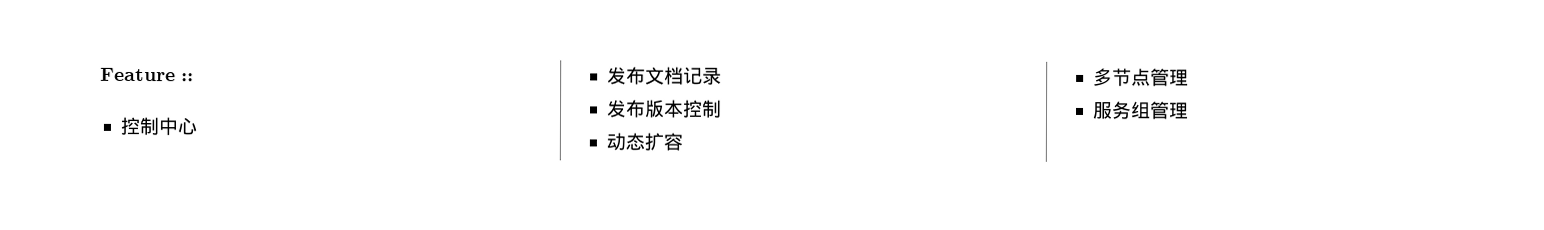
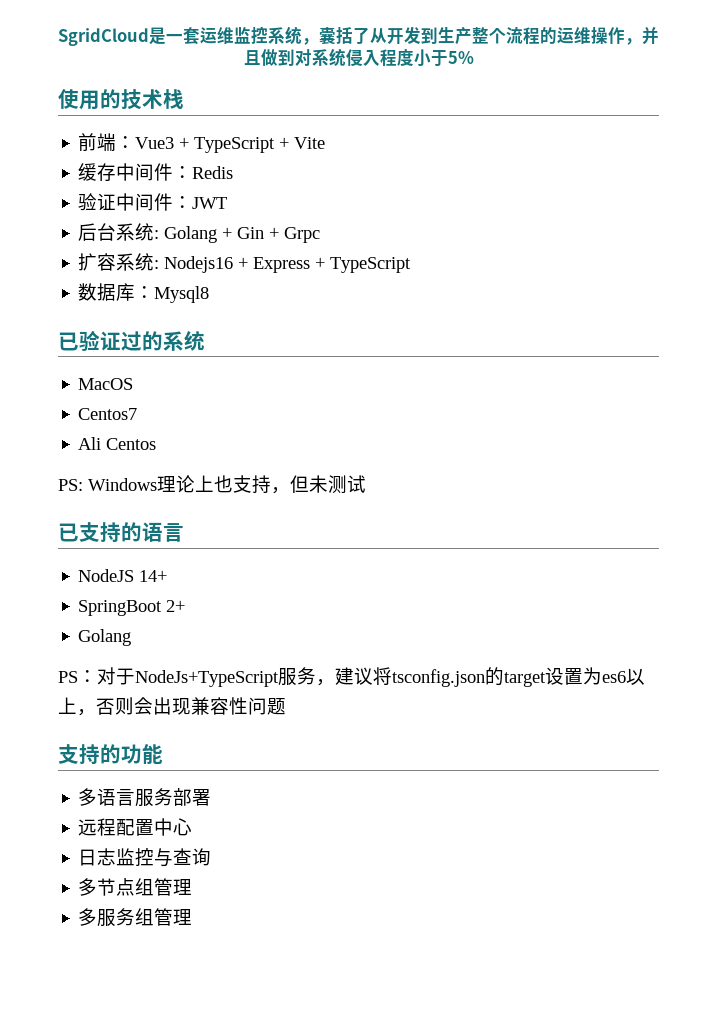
- Feature ::
- 控制中心
- 发布文档记录
- 发布版本控制
- 动态扩容
+ SgridCloud是一套运维监控系统，囊括了从开发到生产整个流程的运维操作，并且做到对系统侵入程度小于5%
+ 使用的技术栈
+ 前端：Vue3 + TypeScript + Vite
+ 缓存中间件：Redis
+ 验证中间件：JWT
+ 后台系统: Golang + Gin + Grpc
+ 扩容系统: Nodejs16 + Express + TypeScript
+ 数据库：Mysql8
+ 已验证过的系统
+ MacOS
+ Centos7
+ Ali Centos
+ PS: Windows理论上也支持，但未测试
+ 已支持的语言
+ NodeJS 14+
+ SpringBoot 2+
+ Golang
+ PS：对于NodeJs+TypeScript服务，建议将tsconfig.json的target设置为es6以上，否则会出现兼容性问题
+ 支持的功能
+ 多语言服务部署
+ 远程配置中心
+ 日志监控与查询
- 多节点管理
+ 多节点组管理
- 服务组管理
+ 多服务组管理

